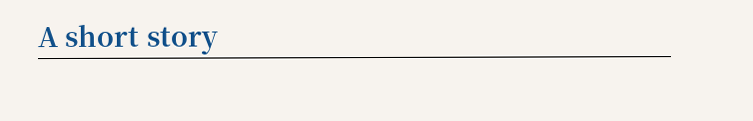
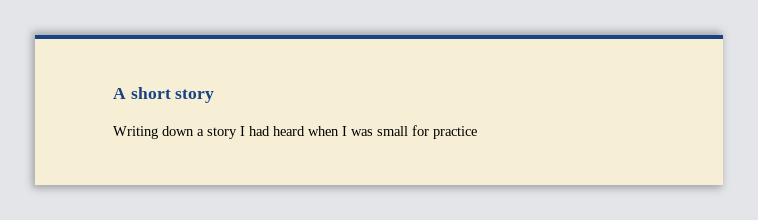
+ Writing down a story I had heard when I was small for practice

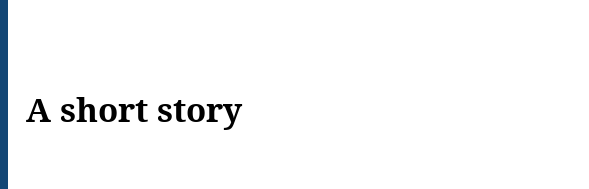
- Writing down a story I had heard when I was small for practice

